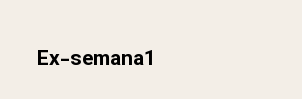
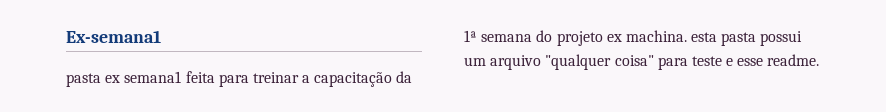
+ pasta ex semana1 feita para treinar a capacitação da 1ª semana do projeto ex machina. esta pasta possui um arquivo "qualquer coisa" para teste e esse readme.

